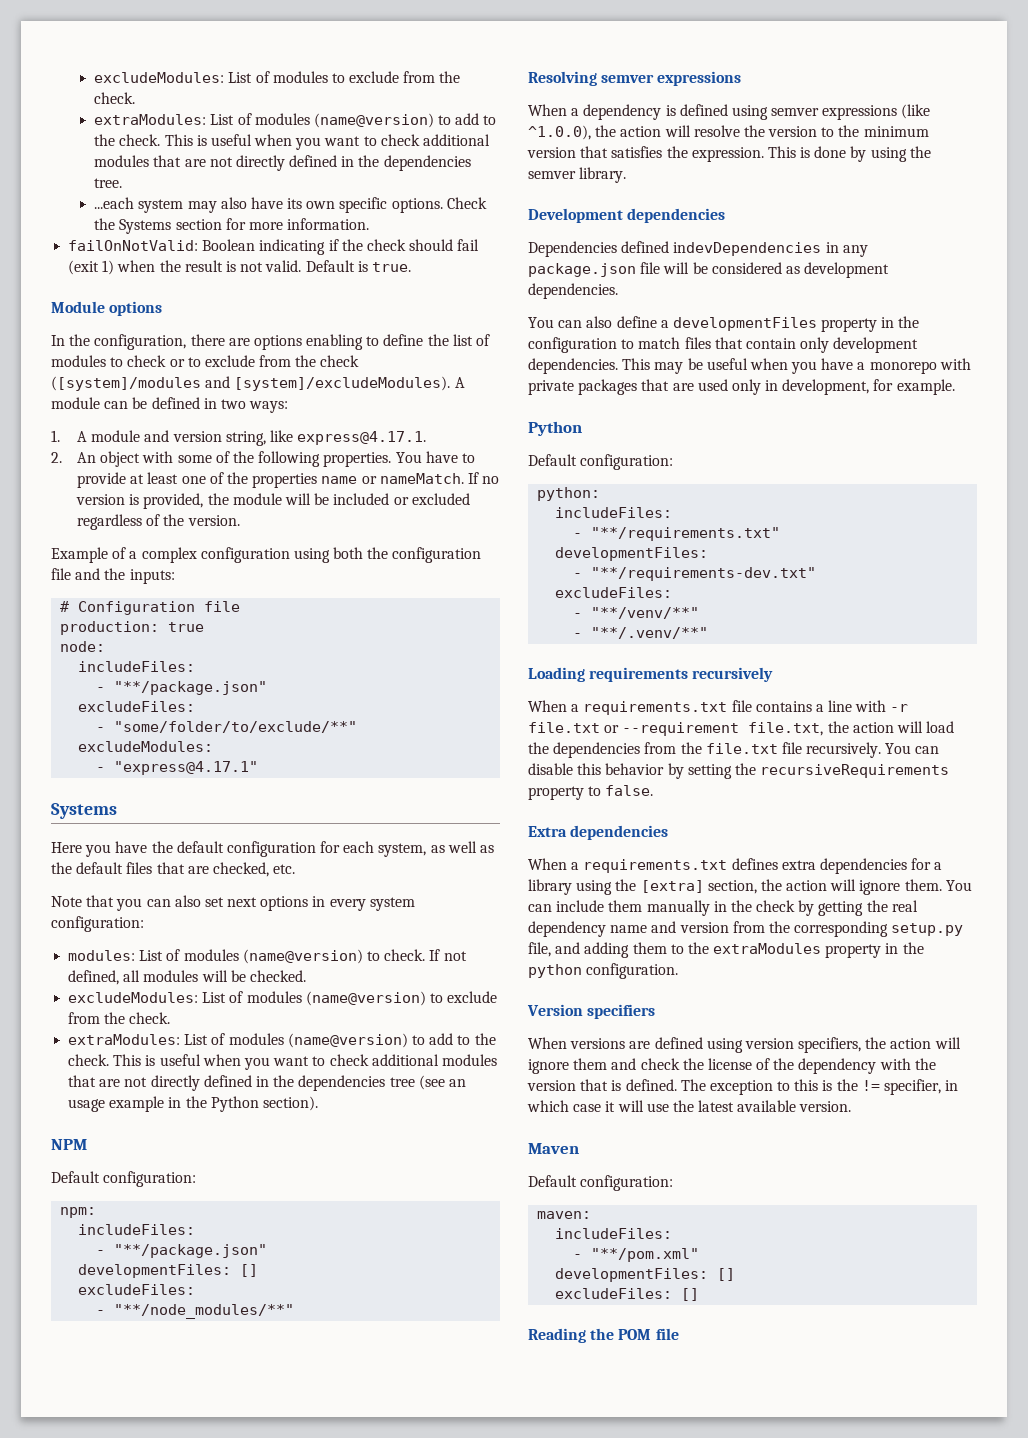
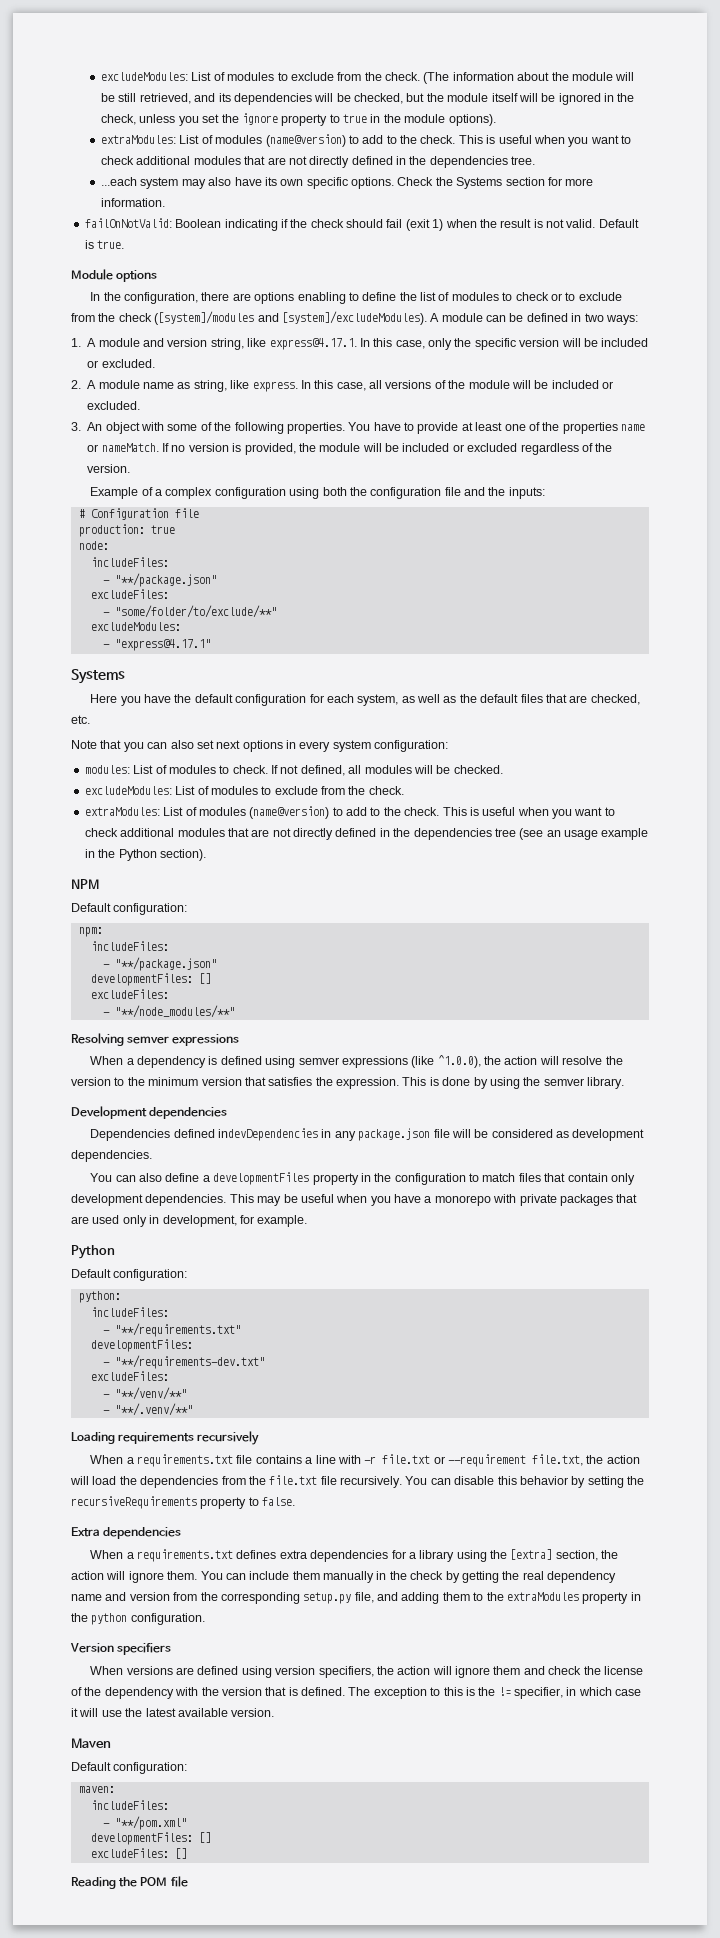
- excludeModules: List of modules to exclude from the check.
+ excludeModules: List of modules to exclude from the check. (The information about the module will be still retrieved, and its dependencies will be checked, but the module itself will be ignored in the check, unless you set the ignore property to true in the module options).
- 1. A module and version string, like express@4.17.1.
- 2. An object with some of the following properties.
+ 1. A module and version string, like express@4.17.1. In this case, only the specific version will be included or excluded.
+ 2. A module name as string, like express. In this case, all versions of the module will be included or excluded.
+ 3. An object with some of the following properties.
- modules: List of modules (name@version) to check.
+ modules: List of modules to check.
  If not defined, all modules will be checked.
- excludeModules: List of modules (name@version) to exclude from the check.
+ excludeModules: List of modules to exclude from the check.

